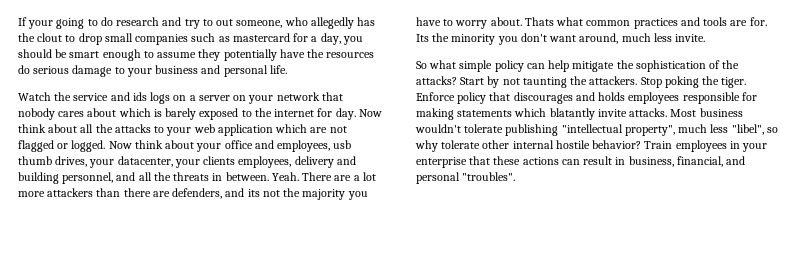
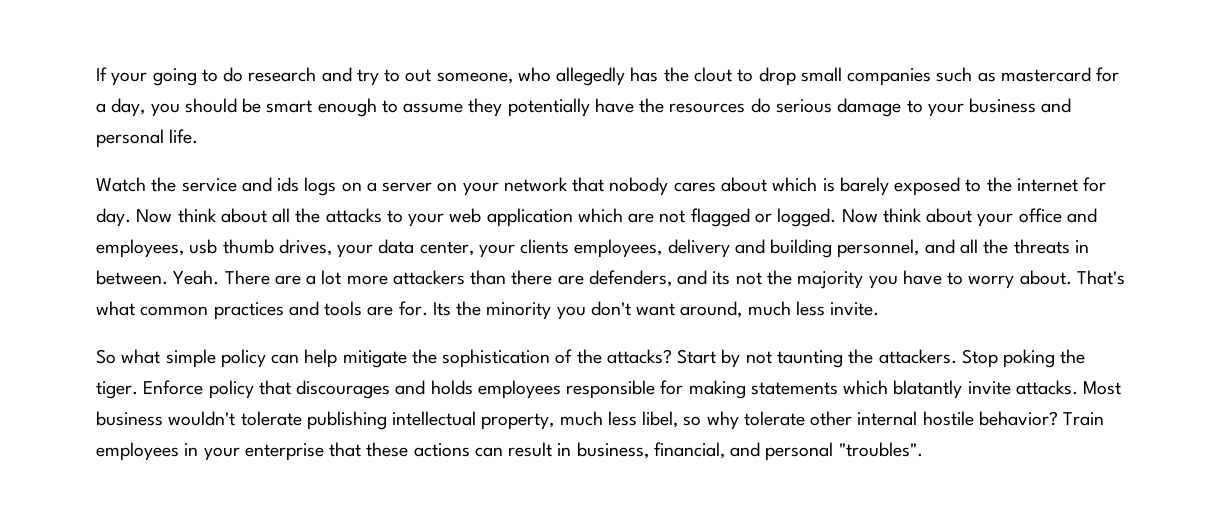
- Now think about your office and employees, usb thumb drives, your datacenter, your clients employees, delivery and building personnel, and all the threats in between.
+ Now think about your office and employees, usb thumb drives, your data center, your clients employees, delivery and building personnel, and all the threats in between.
- Thats what common practices and tools are for.
+ That's what common practices and tools are for.
- Most business wouldn't tolerate publishing "intellectual property", much less "libel", so why tolerate other internal hostile behavior?
+ Most business wouldn't tolerate publishing intellectual property, much less libel, so why tolerate other internal hostile behavior?

